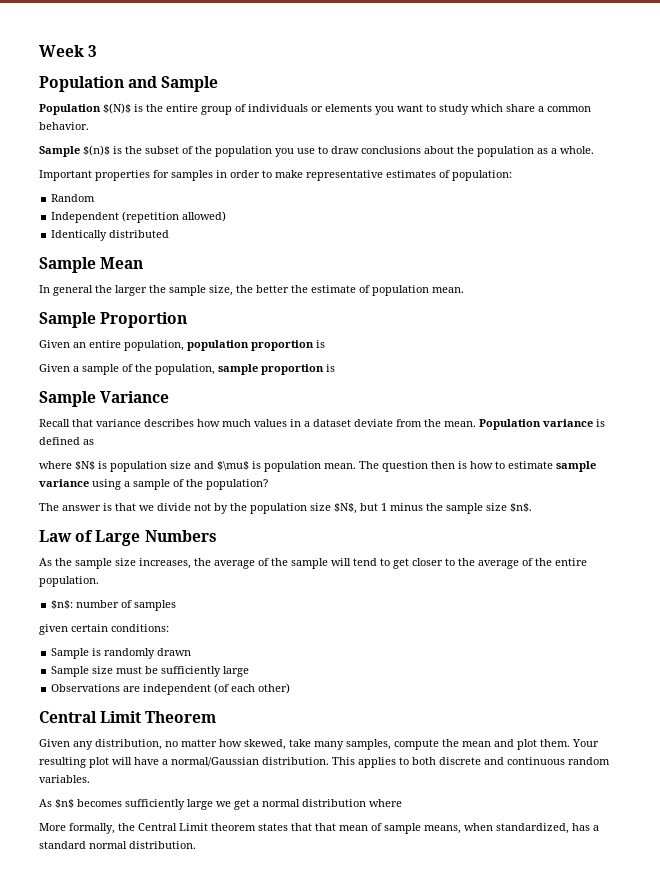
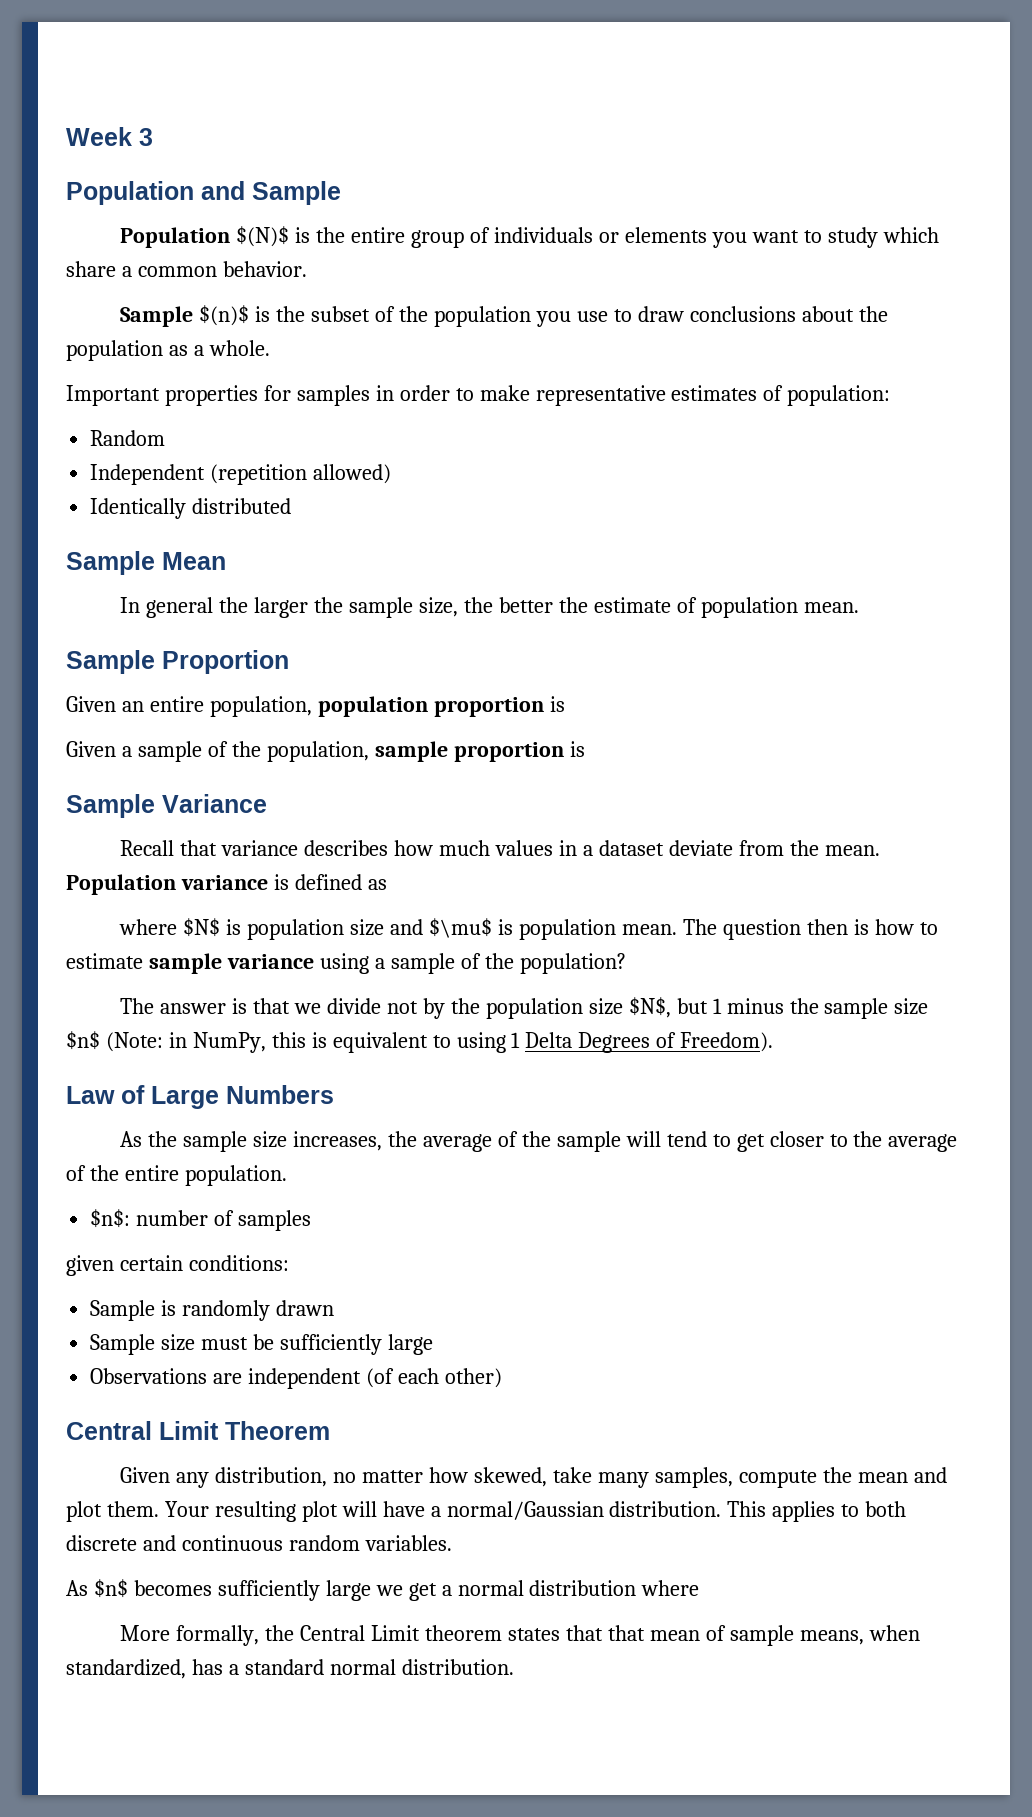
- The answer is that we divide not by the population size $N$, but 1 minus the sample size $n$.
+ The answer is that we divide not by the population size $N$, but 1 minus the sample size $n$ (Note: in NumPy, this is equivalent to using 1 Delta Degrees of Freedom).

